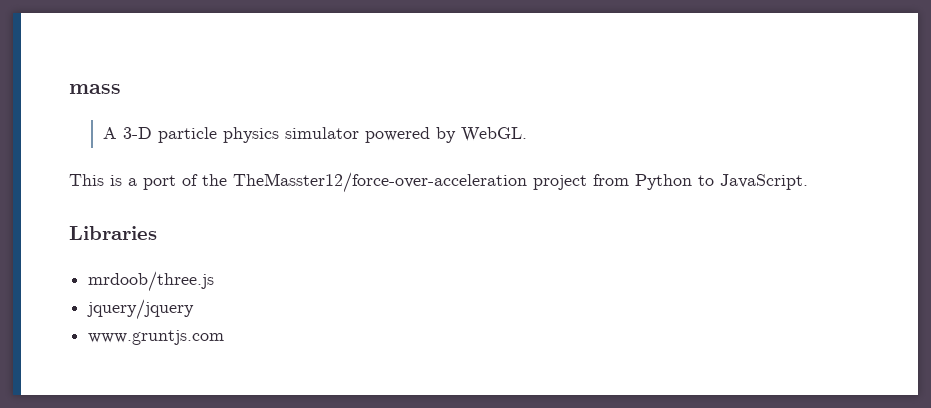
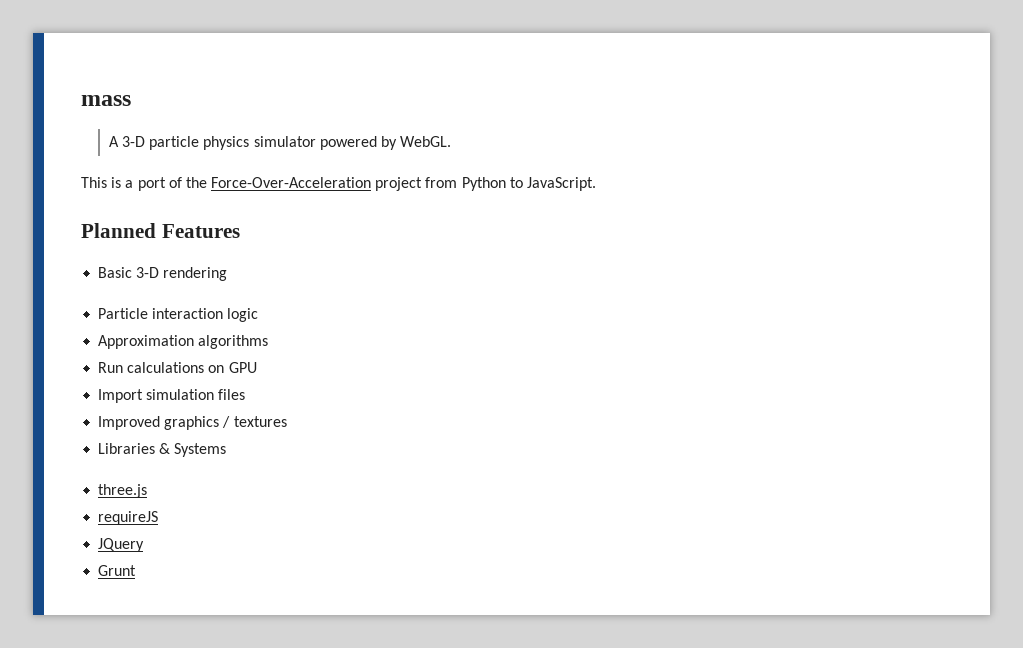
- This is a port of the TheMasster12/force-over-acceleration project from Python to JavaScript.
+ This is a port of the Force-Over-Acceleration project from Python to JavaScript.
- Libraries
- mrdoob/three.js
- jquery/jquery
- www.gruntjs.com
+ Planned Features
+ Basic 3-D rendering
+ Particle interaction logic
+ Approximation algorithms
+ Run calculations on GPU
+ Import simulation files
+ Improved graphics / textures
+ Libraries & Systems
+ three.js
+ requireJS
+ JQuery
+ Grunt

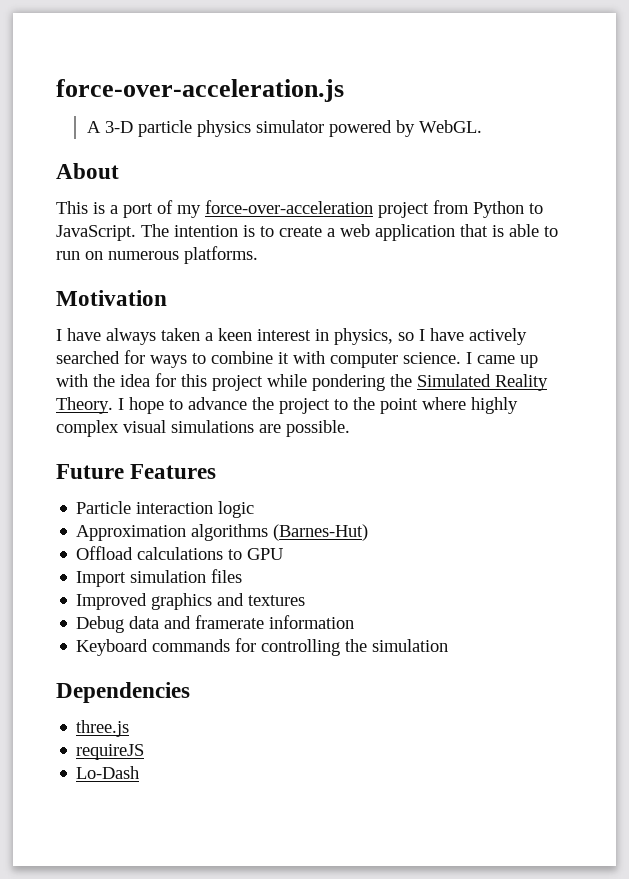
- mass
+ force-over-acceleration.js
+ About
- This is a port of the Force-Over-Acceleration project from Python to JavaScript.
- Planned Features
- Basic 3-D rendering
+ This is a port of my force-over-acceleration project from Python to JavaScript. The intention is to create a web application that is able to run on numerous platforms.
+ Motivation
+ I have always taken a keen interest in physics, so I have actively searched for ways to combine it with computer science. I came up with the idea for this project while pondering the Simulated Reality Theory. I hope to advance the project to the point where highly complex visual simulations are possible.
+ Future Features
- Approximation algorithms
- Run calculations on GPU
+ Approximation algorithms (Barnes-Hut)
+ Offload calculations to GPU
- Improved graphics / textures
+ Improved graphics and textures
- Libraries & Systems
+ Debug data and framerate information
+ Keyboard commands for controlling the simulation
+ Dependencies
- JQuery
- Grunt
+ Lo-Dash

